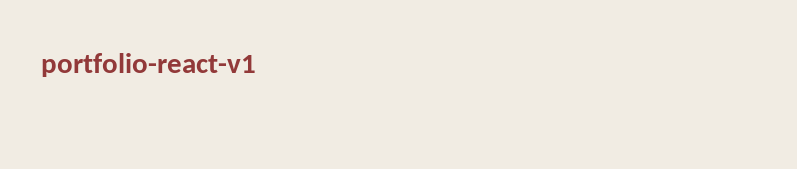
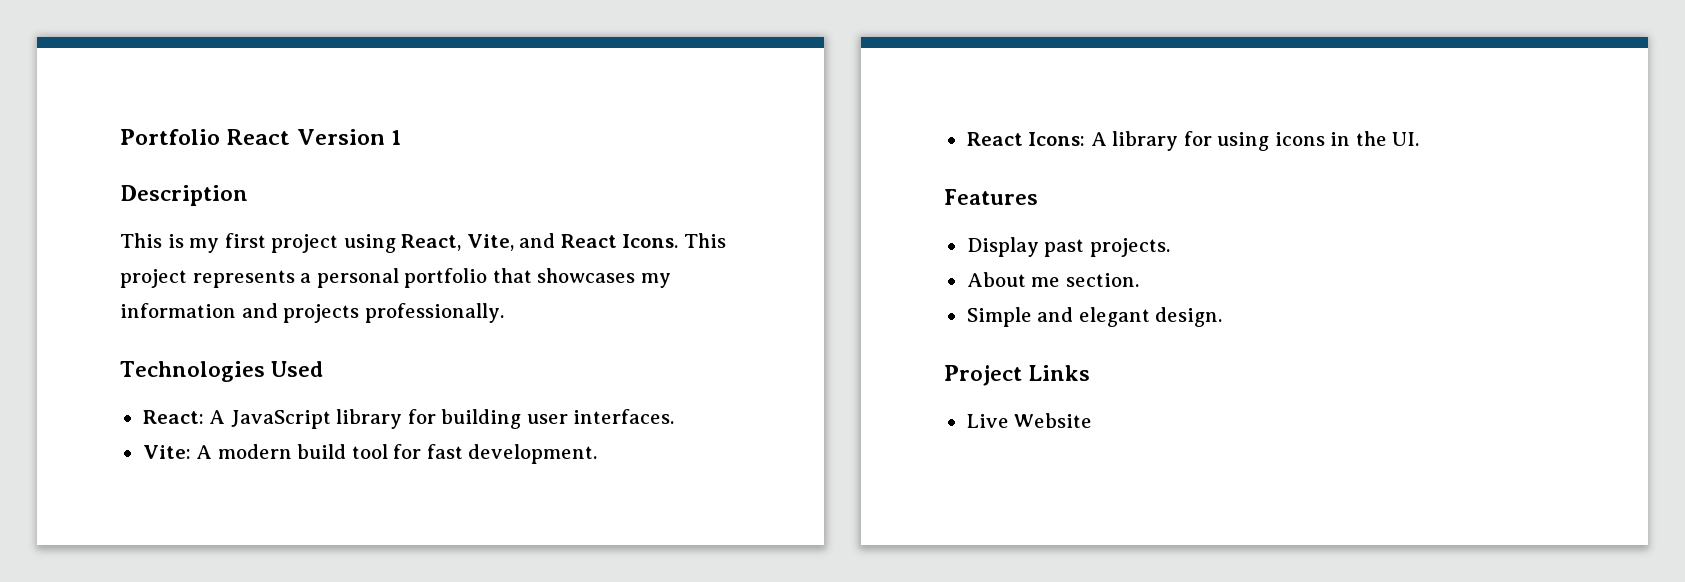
- portfolio-react-v1
+ Portfolio React Version 1
+ Description
+ This is my first project using React, Vite, and React Icons. This project represents a personal portfolio that showcases my information and projects professionally.
+ Technologies Used
+ React: A JavaScript library for building user interfaces.
+ Vite: A modern build tool for fast development.
+ React Icons: A library for using icons in the UI.
+ Features
+ Display past projects.
+ About me section.
+ Simple and elegant design.
+ Project Links
+ Live Website

